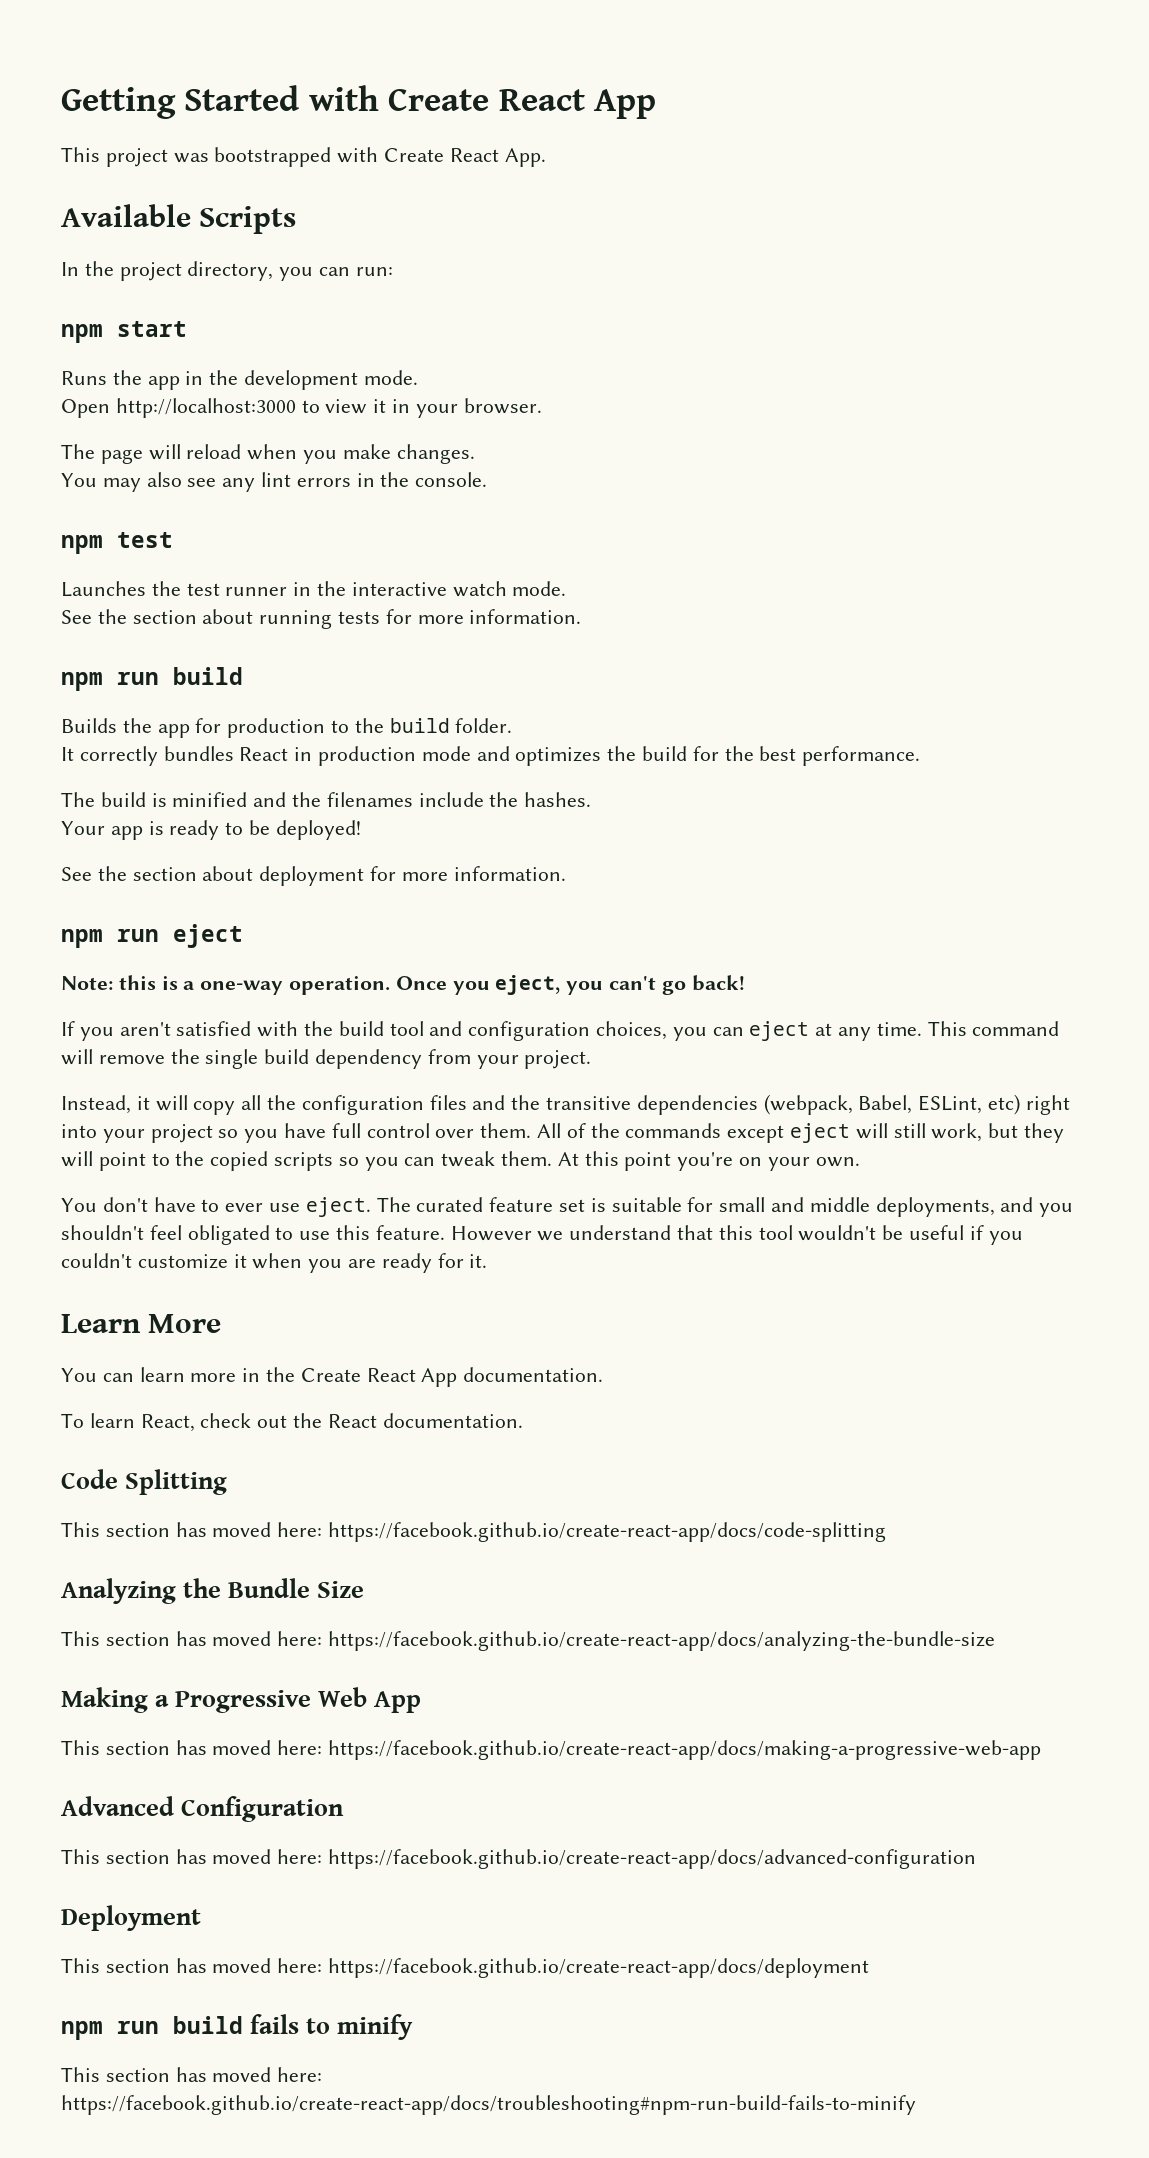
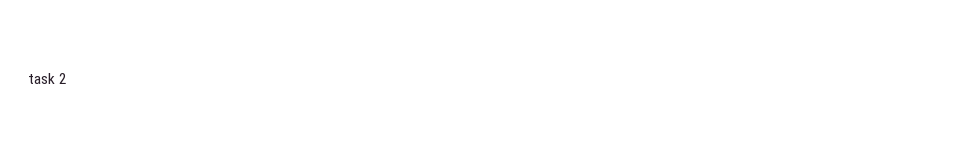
- Getting Started with Create React App
- This project was bootstrapped with Create React App.
- Available Scripts
- In the project directory, you can run:
- npm start
- Runs the app in the development mode.
- Open http://localhost:3000 to view it in your browser.
- The page will reload when you make changes.
- You may also see any lint errors in the console.
- npm test
- Launches the test runner in the interactive watch mode.
- See the section about running tests for more information.
- npm run build
- Builds the app for production to the build folder.
- It correctly bundles React in production mode and optimizes the build for the best performance.
- The build is minified and the filenames include the hashes.
- Your app is ready to be deployed!
- See the section about deployment for more information.
- npm run eject
- Note: this is a one-way operation. Once you eject, you can't go back!
- If you aren't satisfied with the build tool and configuration choices, you can eject at any time. This command will remove the single build dependency from your project.
- Instead, it will copy all the configuration files and the transitive dependencies (webpack, Babel, ESLint, etc) right into your project so you have full control over them. All of the commands except eject will still work, but they will point to the copied scripts so you can tweak them. At this point you're on your own.
- You don't have to ever use eject. The curated feature set is suitable for small and middle deployments, and you shouldn't feel obligated to use this feature. However we understand that this tool wouldn't be useful if you couldn't customize it when you are ready for it.
- Learn More
- You can learn more in the Create React App documentation.
- To learn React, check out the React documentation.
- Code Splitting
- This section has moved here: https://facebook.github.io/create-react-app/docs/code-splitting
- Analyzing the Bundle Size
- This section has moved here: https://facebook.github.io/create-react-app/docs/analyzing-the-bundle-size
- Making a Progressive Web App
- This section has moved here: https://facebook.github.io/create-react-app/docs/making-a-progressive-web-app
- Advanced Configuration
- This section has moved here: https://facebook.github.io/create-react-app/docs/advanced-configuration
- Deployment
- This section has moved here: https://facebook.github.io/create-react-app/docs/deployment
- npm run build fails to minify
- This section has moved here: https://facebook.github.io/create-react-app/docs/troubleshooting#npm-run-build-fails-to-minify
+ task 2

